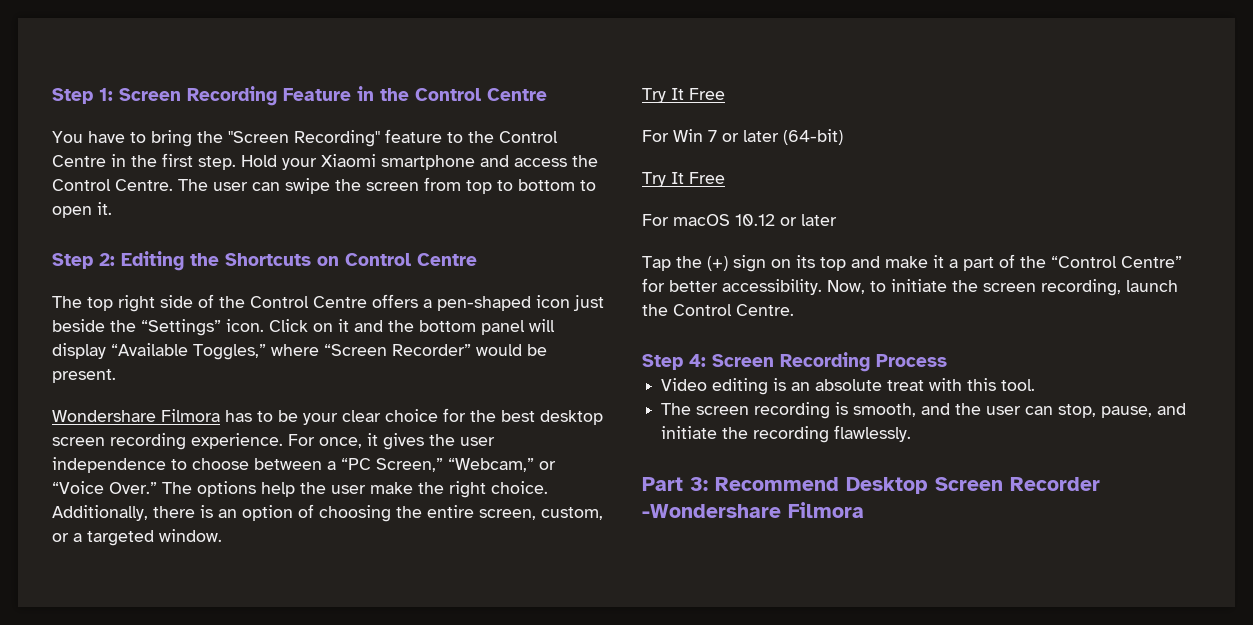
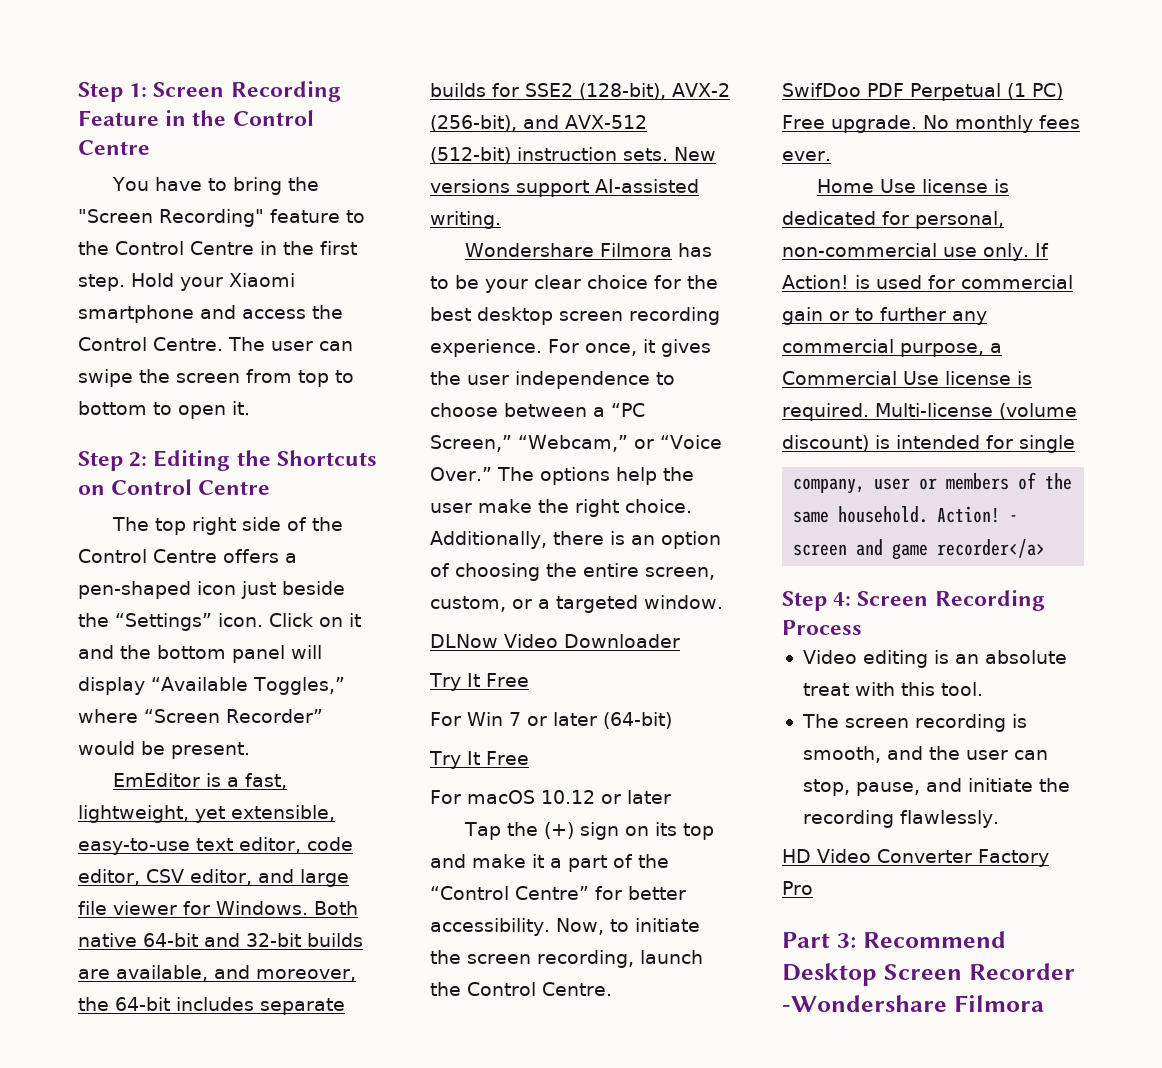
+ EmEditor is a fast, lightweight, yet extensible, easy-to-use text editor, code editor, CSV editor, and large file viewer for Windows. Both native 64-bit and 32-bit builds are available, and moreover, the 64-bit includes separate builds for SSE2 (128-bit), AVX-2 (256-bit), and AVX-512 (512-bit) instruction sets. New versions support AI-assisted writing.
+ DLNow Video Downloader
+ SwifDoo PDF Perpetual (1 PC) Free upgrade. No monthly fees ever.
+ Home Use license is dedicated for personal, non-commercial use only. If Action! is used for commercial gain or to further any commercial purpose, a Commercial Use license is required. Multi-license (volume discount) is intended for single
+ company, user or members of the same household. Action! - screen and game recorder</a>
+ HD Video Converter Factory Pro

